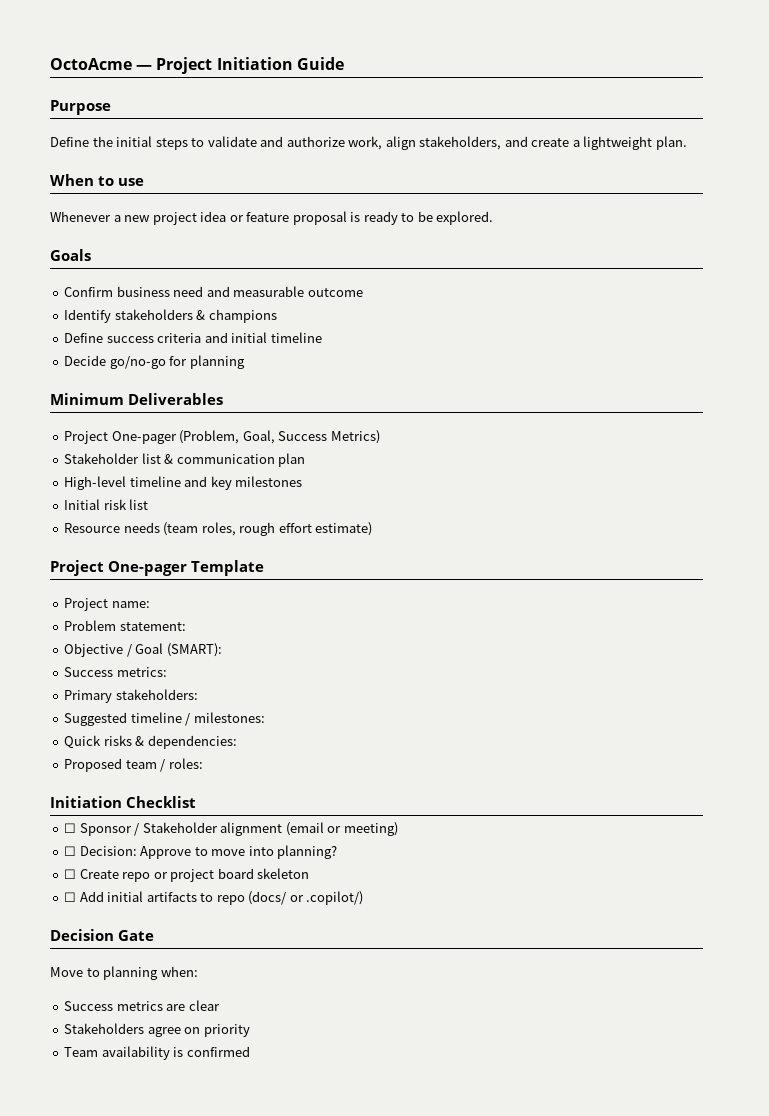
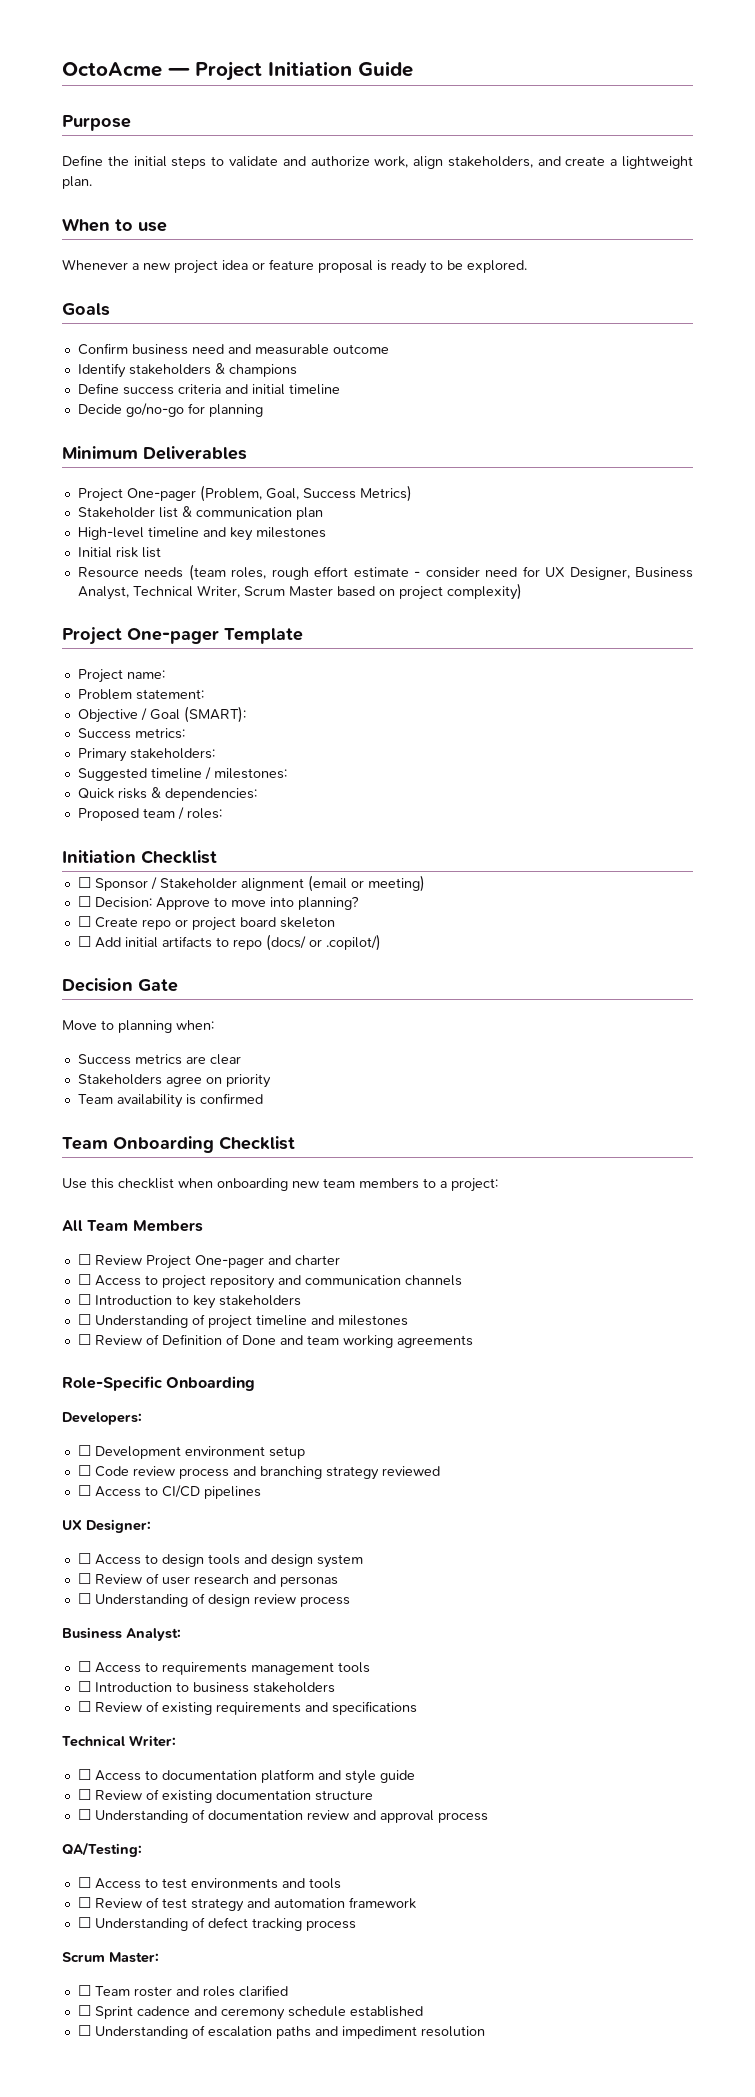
- Resource needs (team roles, rough effort estimate)
+ Resource needs (team roles, rough effort estimate - consider need for UX Designer, Business Analyst, Technical Writer, Scrum Master based on project complexity)
+ Team Onboarding Checklist
+ Use this checklist when onboarding new team members to a project:
+ All Team Members
+ ☐ Review Project One-pager and charter
+ ☐ Access to project repository and communication channels
+ ☐ Introduction to key stakeholders
+ ☐ Understanding of project timeline and milestones
+ ☐ Review of Definition of Done and team working agreements
+ Role-Specific Onboarding
+ Developers:
+ ☐ Development environment setup
+ ☐ Code review process and branching strategy reviewed
+ ☐ Access to CI/CD pipelines
+ UX Designer:
+ ☐ Access to design tools and design system
+ ☐ Review of user research and personas
+ ☐ Understanding of design review process
+ Business Analyst:
+ ☐ Access to requirements management tools
+ ☐ Introduction to business stakeholders
+ ☐ Review of existing requirements and specifications
+ Technical Writer:
+ ☐ Access to documentation platform and style guide
+ ☐ Review of existing documentation structure
+ ☐ Understanding of documentation review and approval process
+ QA/Testing:
+ ☐ Access to test environments and tools
+ ☐ Review of test strategy and automation framework
+ ☐ Understanding of defect tracking process
+ Scrum Master:
+ ☐ Team roster and roles clarified
+ ☐ Sprint cadence and ceremony schedule established
+ ☐ Understanding of escalation paths and impediment resolution

